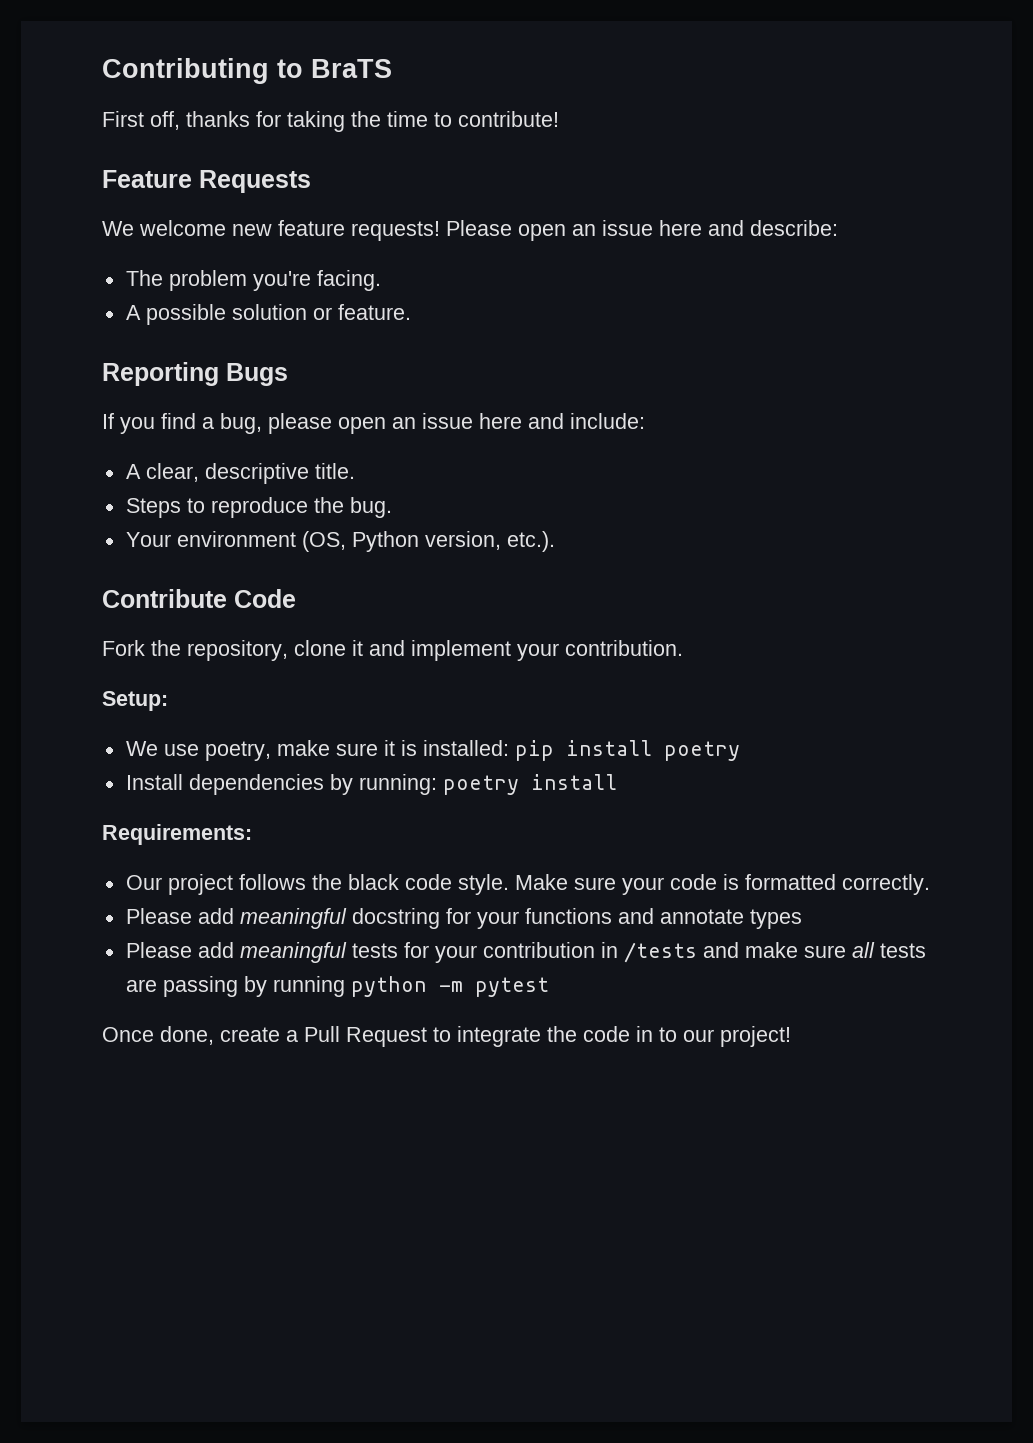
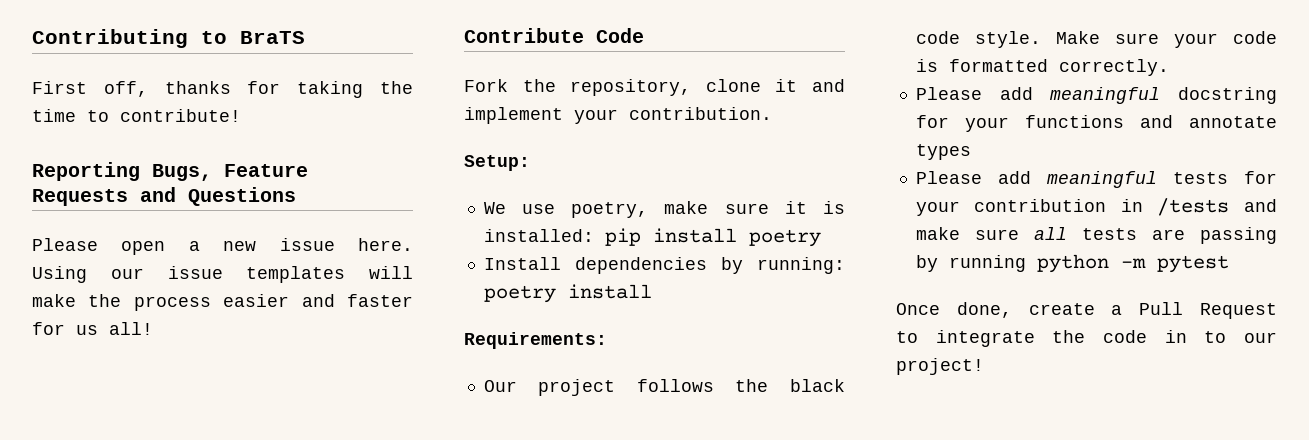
- Feature Requests
- We welcome new feature requests! Please open an issue here and describe:
- The problem you're facing.
- A possible solution or feature.
- Reporting Bugs
- If you find a bug, please open an issue here and include:
- A clear, descriptive title.
- Steps to reproduce the bug.
- Your environment (OS, Python version, etc.).
+ Reporting Bugs, Feature Requests and Questions
+ Please open a new issue here. Using our issue templates will make the process easier and faster for us all!

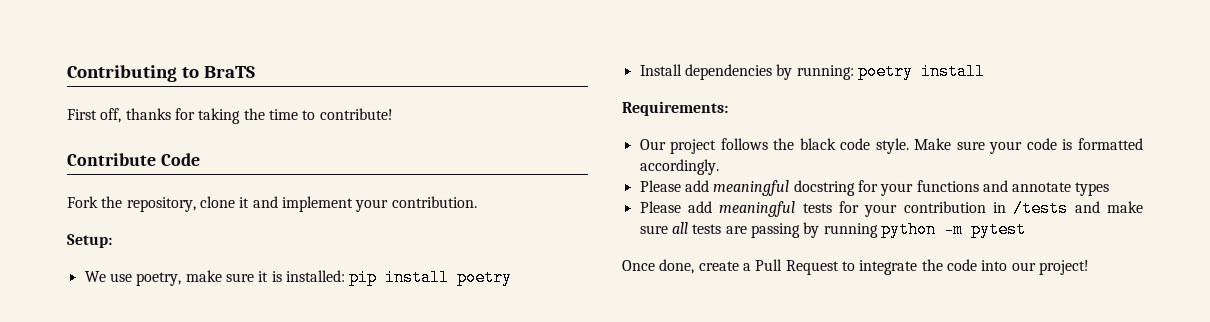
- Reporting Bugs, Feature Requests and Questions
- Please open a new issue here. Using our issue templates will make the process easier and faster for us all!
- Make sure your code is formatted correctly.
+ Make sure your code is formatted accordingly.
- Once done, create a Pull Request to integrate the code in to our project!
+ Once done, create a Pull Request to integrate the code into our project!

